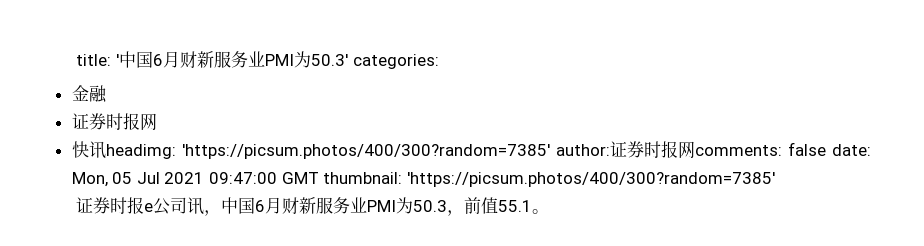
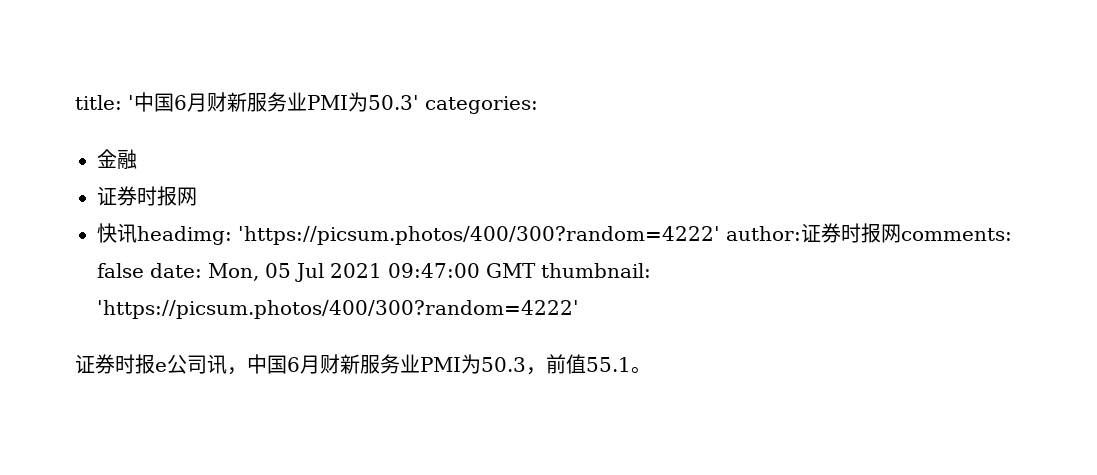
- 快讯headimg: 'https://picsum.photos/400/300?random=7385' author:证券时报网comments: false date: Mon, 05 Jul 2021 09:47:00 GMT thumbnail: 'https://picsum.photos/400/300?random=7385'
+ 快讯headimg: 'https://picsum.photos/400/300?random=4222' author:证券时报网comments: false date: Mon, 05 Jul 2021 09:47:00 GMT thumbnail: 'https://picsum.photos/400/300?random=4222'

